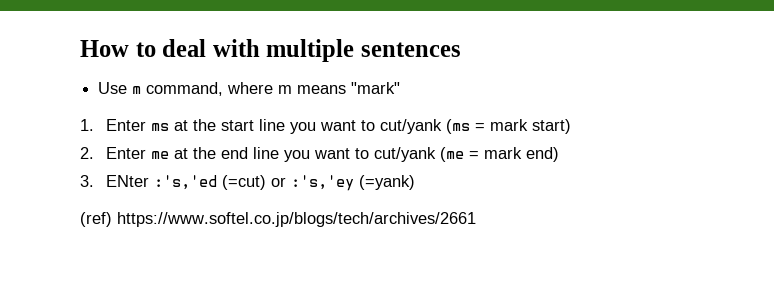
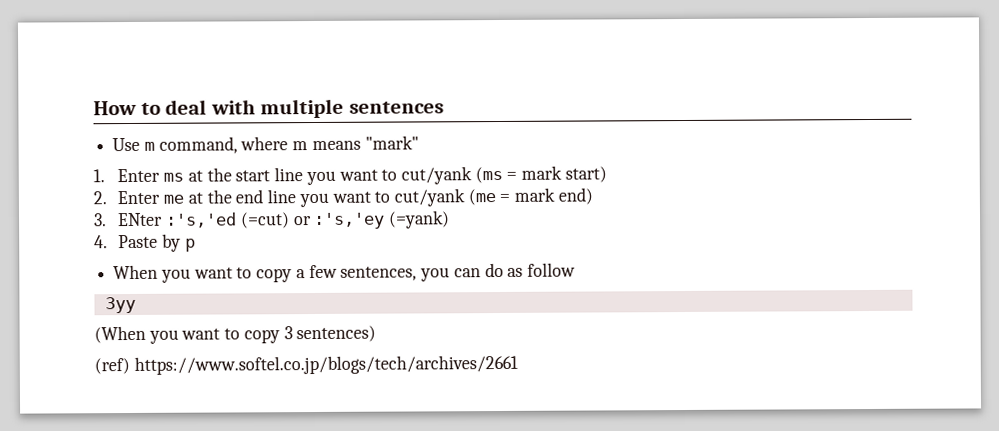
+ 4. Paste by p
+ When you want to copy a few sentences, you can do as follow
+ 3yy
+ (When you want to copy 3 sentences)

